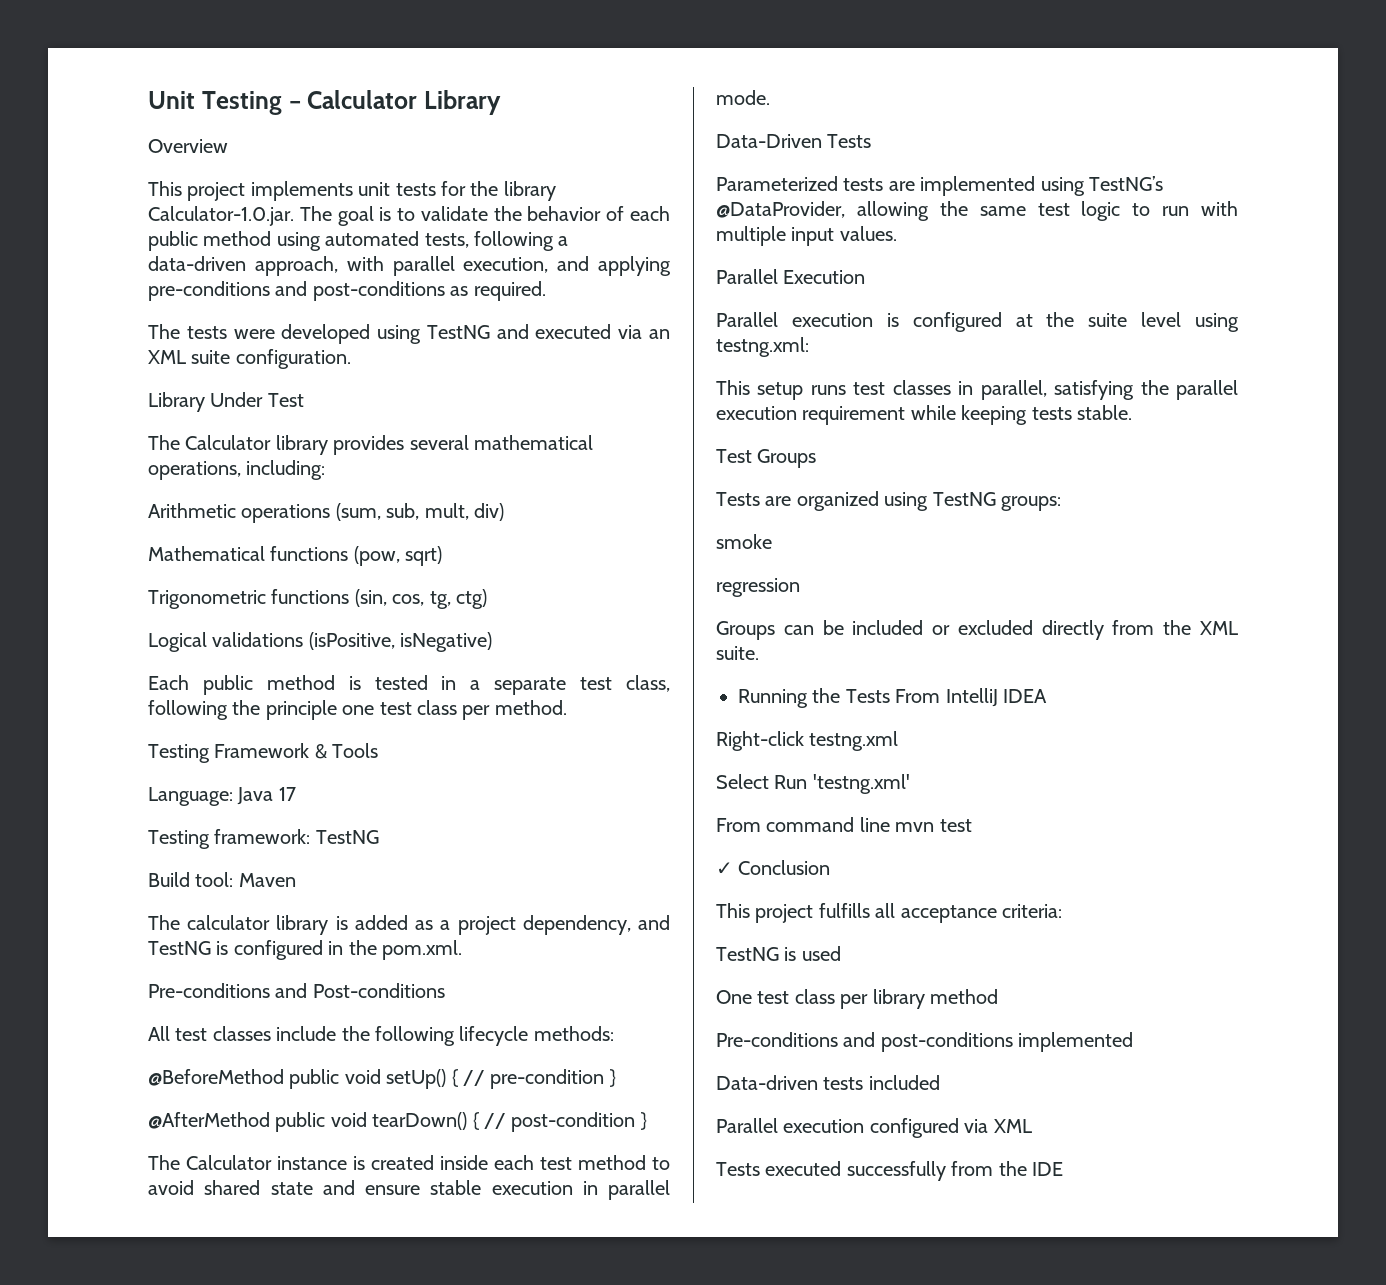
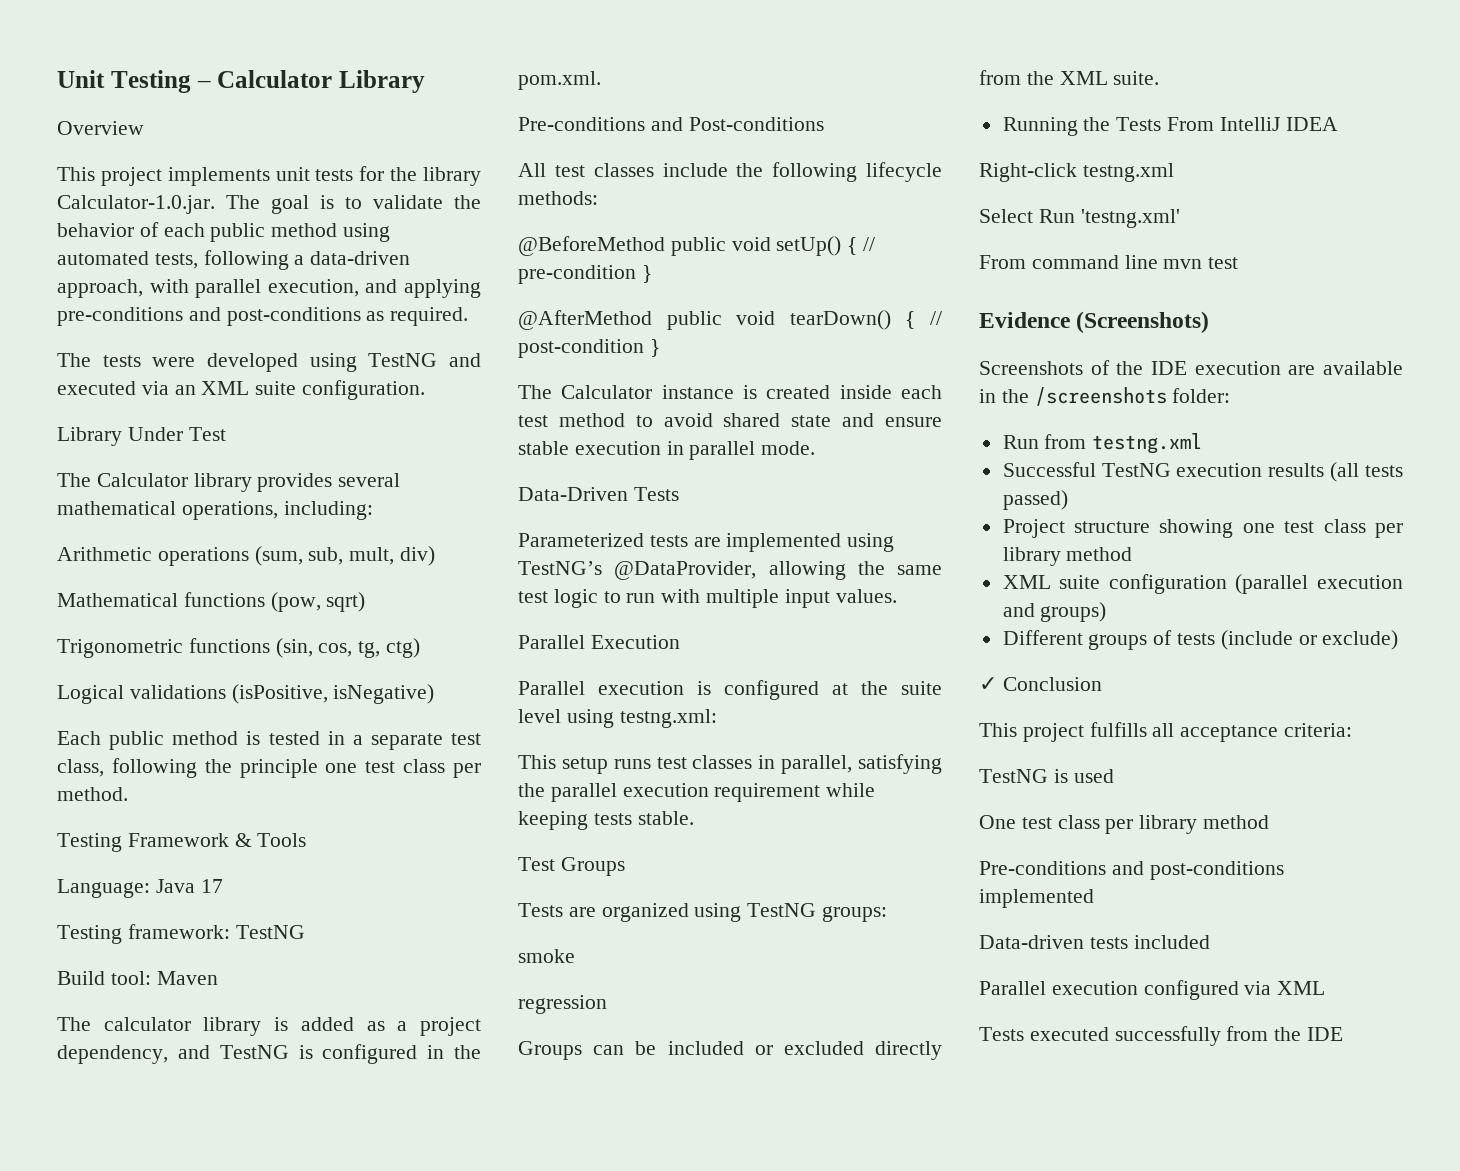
+ Evidence (Screenshots)
+ Screenshots of the IDE execution are available in the /screenshots folder:
+ Run from testng.xml
+ Successful TestNG execution results (all tests passed)
+ Project structure showing one test class per library method
+ XML suite configuration (parallel execution and groups)
+ Different groups of tests (include or exclude)

